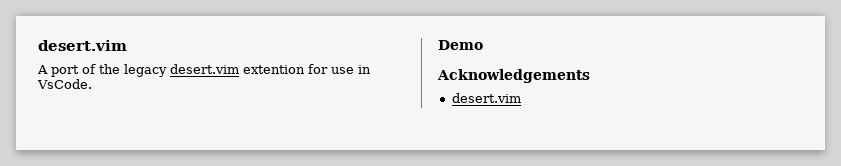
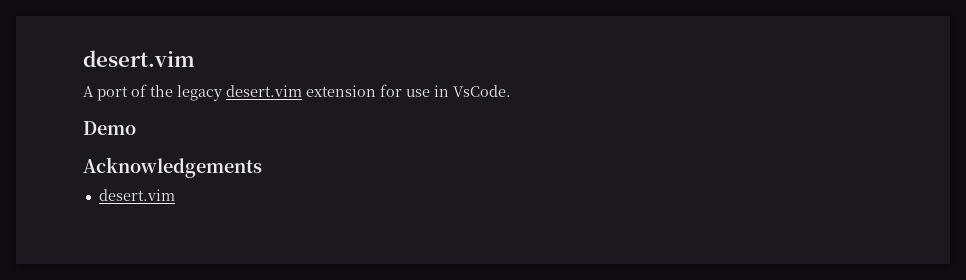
- A port of the legacy desert.vim extention for use in VsCode.
+ A port of the legacy desert.vim extension for use in VsCode.

